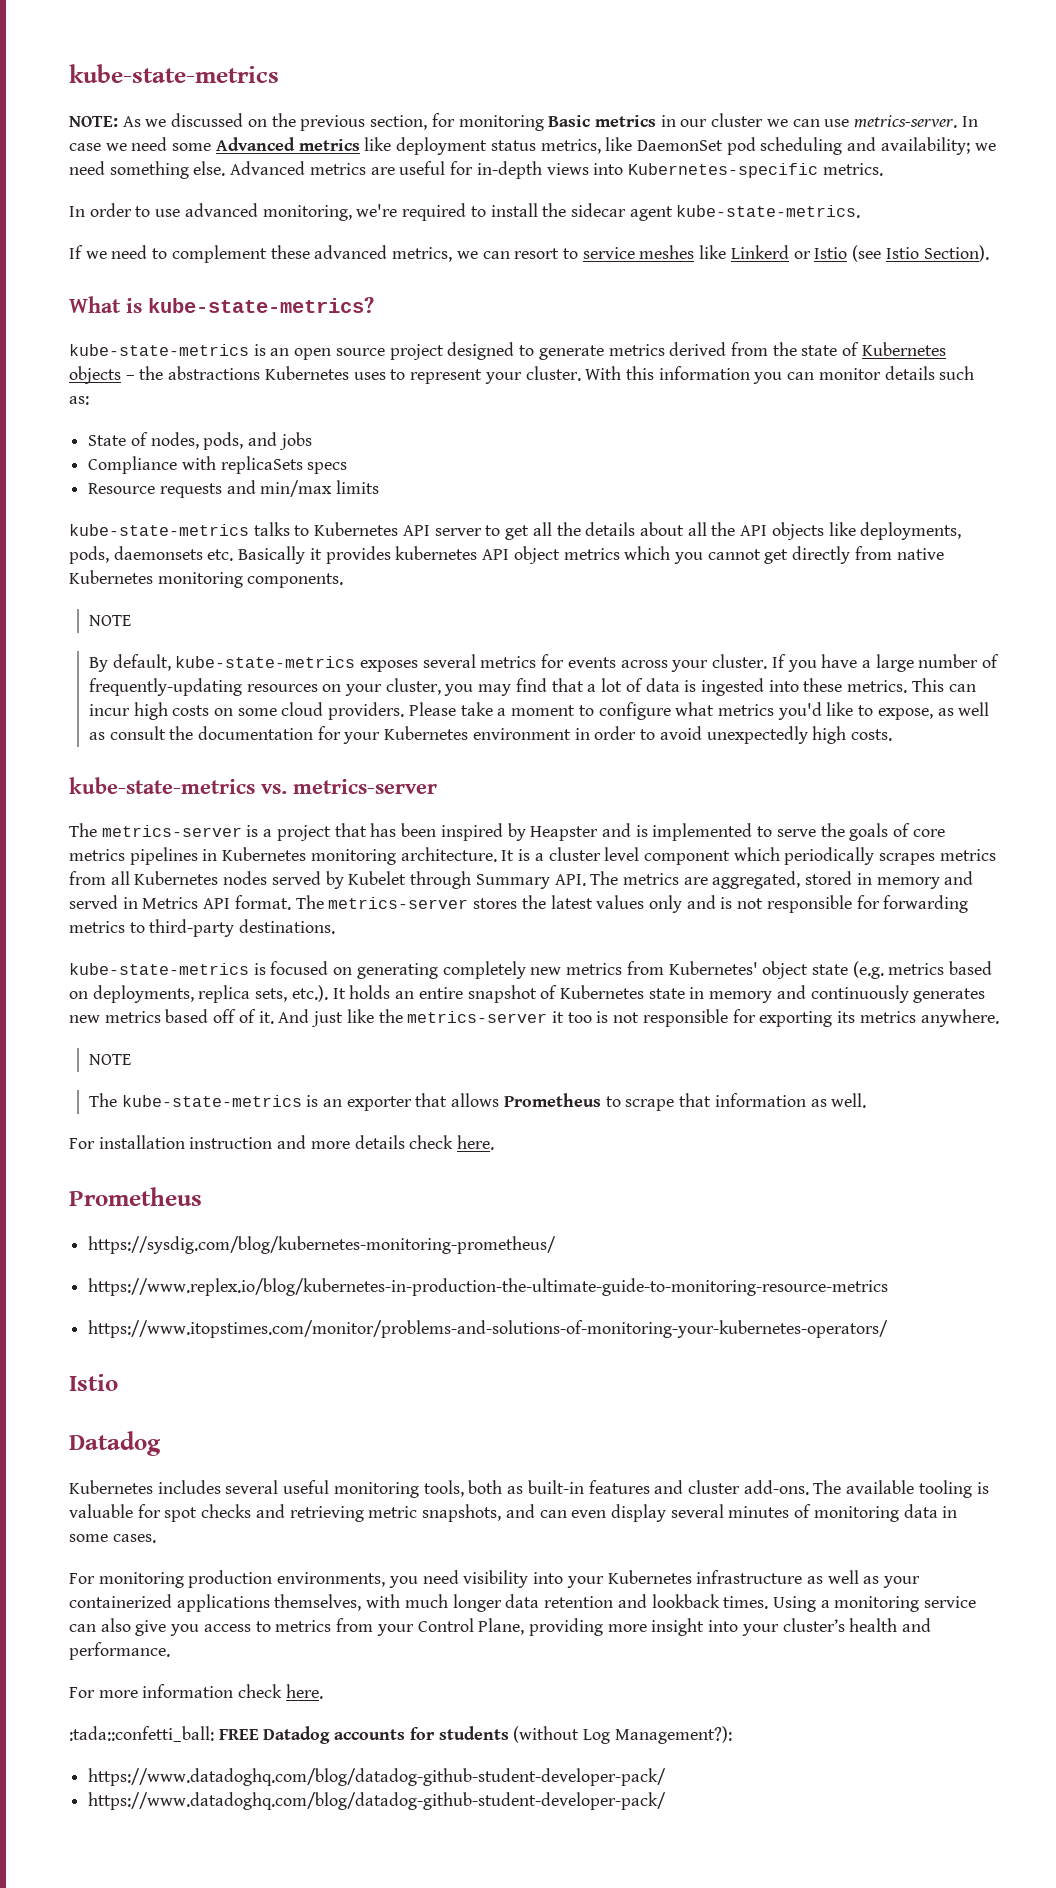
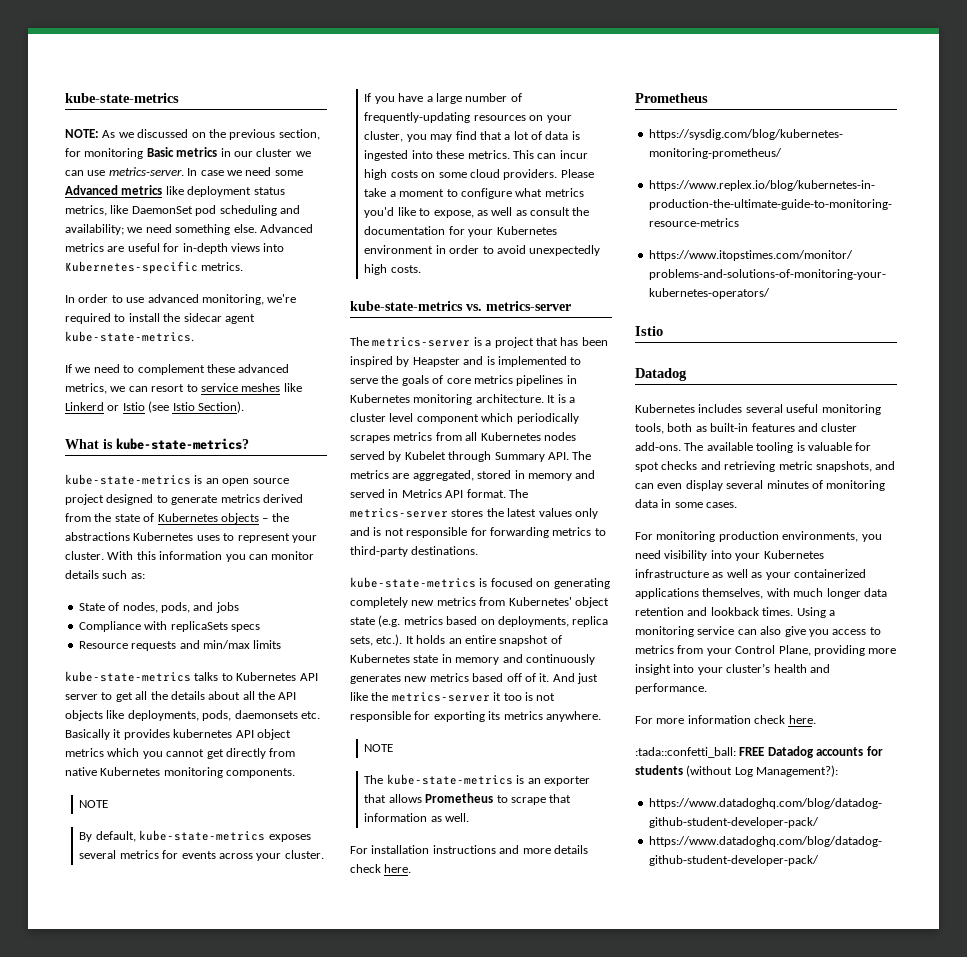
- For installation instruction and more details check here.
+ For installation instructions and more details check here.

